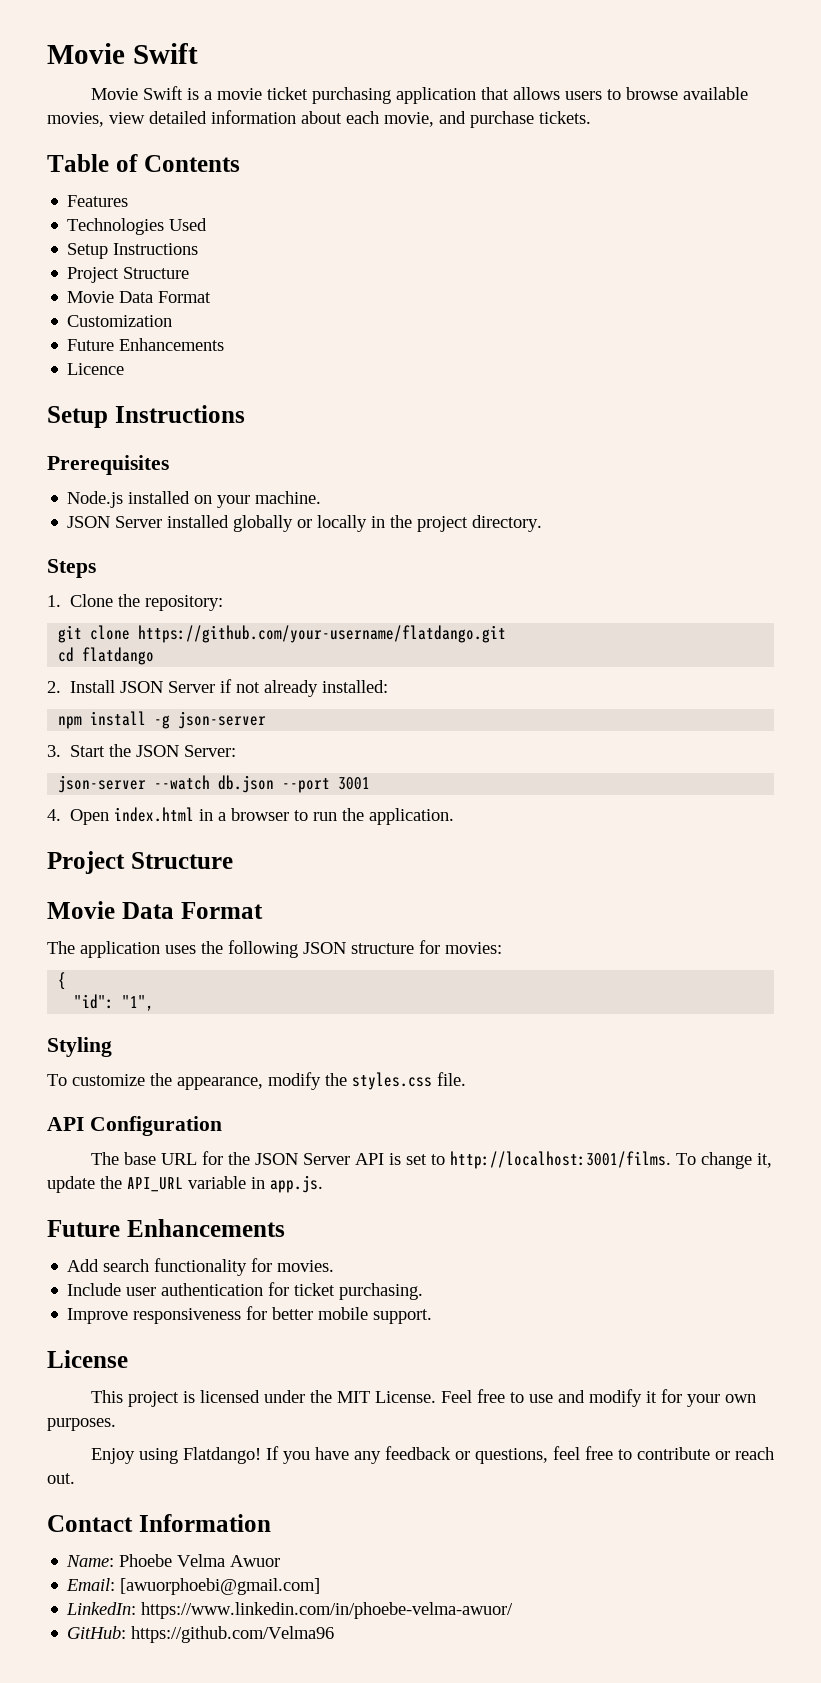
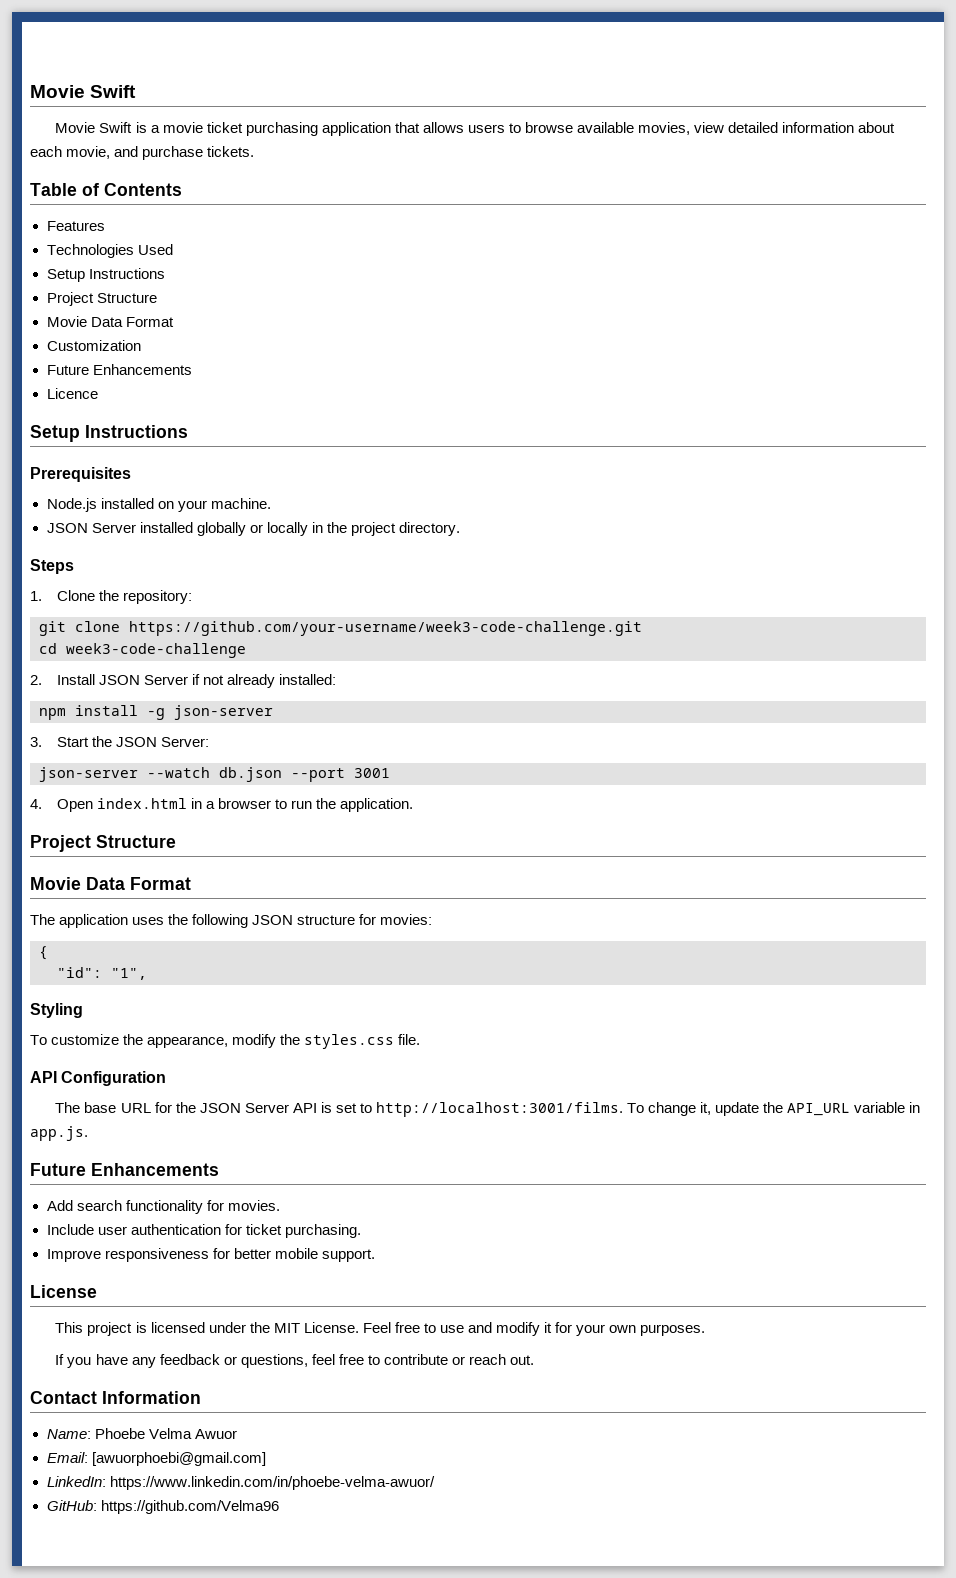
- git clone https://github.com/your-username/flatdango.git
+ git clone https://github.com/your-username/week3-code-challenge.git
- cd flatdango
+ cd week3-code-challenge
- Enjoy using Flatdango!

